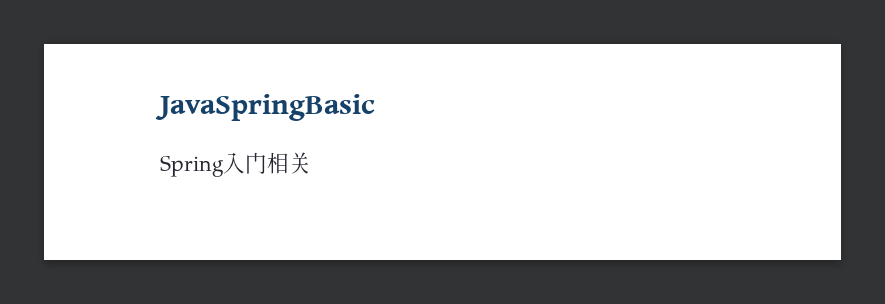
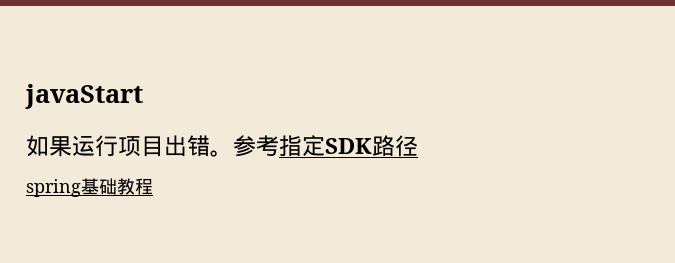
- JavaSpringBasic
- Spring入门相关
+ javaStart
+ 如果运行项目出错。参考指定SDK路径
+ spring基础教程

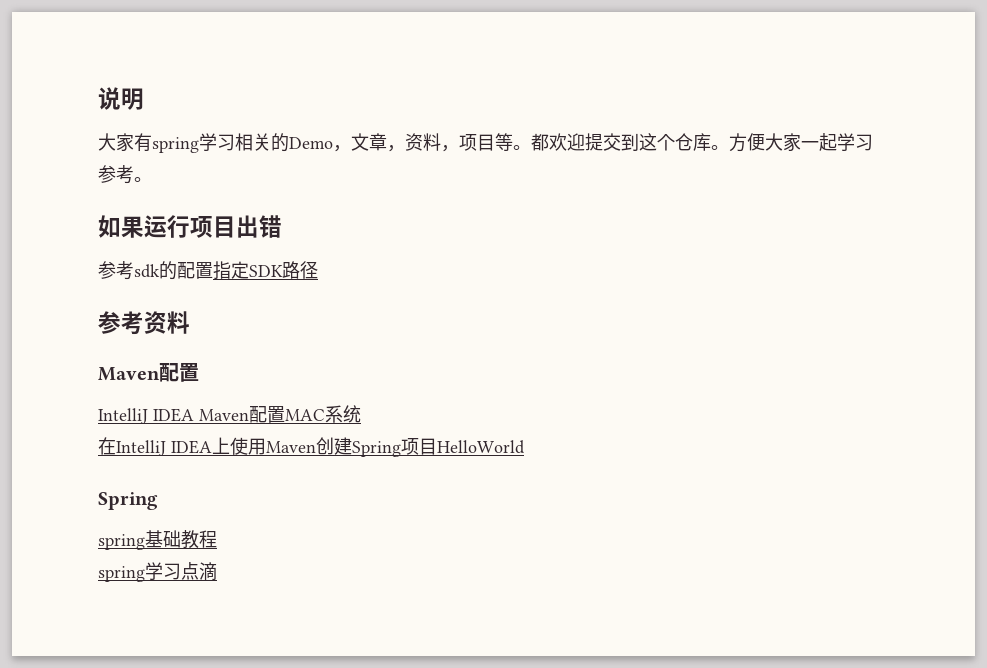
- javaStart
+ 说明
+ 大家有spring学习相关的Demo，文章，资料，项目等。都欢迎提交到这个仓库。方便大家一起学习参考。
- 如果运行项目出错。参考指定SDK路径
+ 如果运行项目出错
+ 参考sdk的配置指定SDK路径
+ 参考资料
+ Maven配置
+ IntelliJ IDEA Maven配置MAC系统
+ 在IntelliJ IDEA上使用Maven创建Spring项目HelloWorld
+ Spring
+ spring学习点滴

